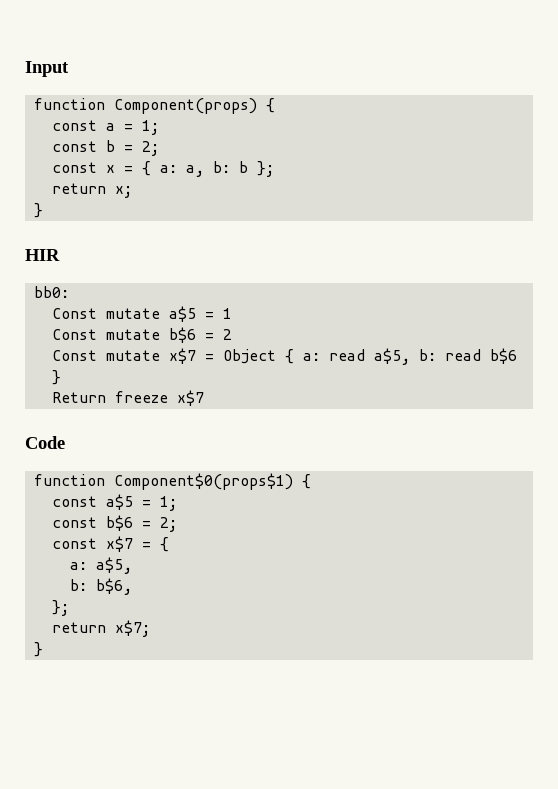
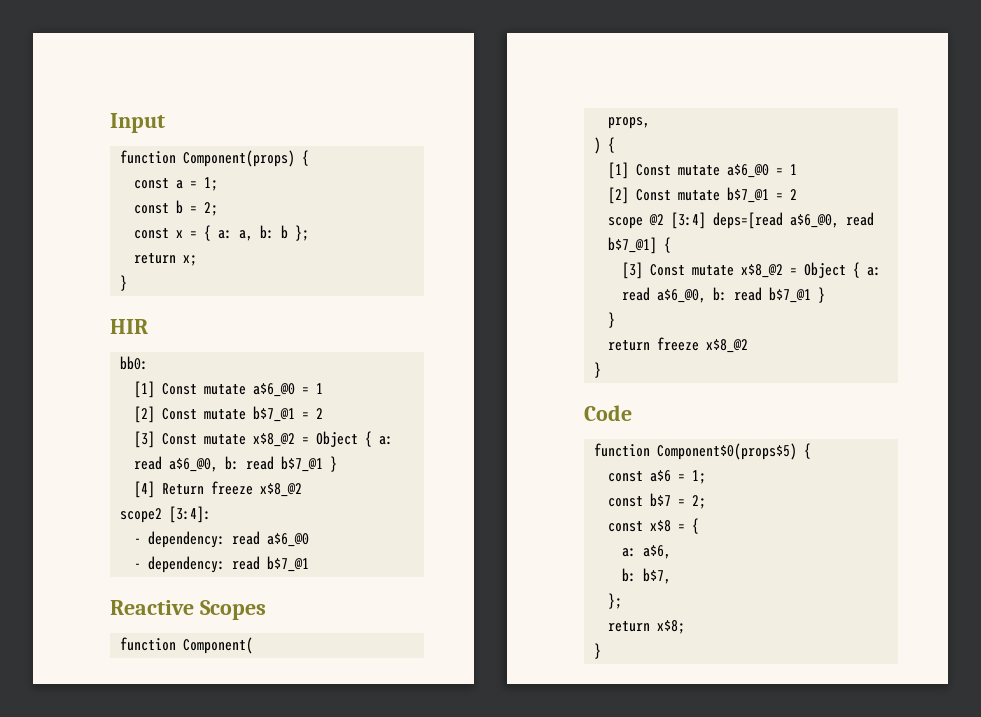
  bb0:
- Const mutate a$5 = 1
- Const mutate b$6 = 2
- Const mutate x$7 = Object { a: read a$5, b: read b$6 }
- Return freeze x$7
+ [1] Const mutate a$6_@0 = 1
+ [2] Const mutate b$7_@1 = 2
+ [3] Const mutate x$8_@2 = Object { a: read a$6_@0, b: read b$7_@1 }
+ [4] Return freeze x$8_@2
+ scope2 [3:4]:
+ - dependency: read a$6_@0
+ - dependency: read b$7_@1
+ Reactive Scopes
+ function Component(
+ props,
+ ) {
+ [1] Const mutate a$6_@0 = 1
+ [2] Const mutate b$7_@1 = 2
+ scope @2 [3:4] deps=[read a$6_@0, read b$7_@1] {
+ [3] Const mutate x$8_@2 = Object { a: read a$6_@0, b: read b$7_@1 }
+ }
+ return freeze x$8_@2
+ }
- function Component$0(props$1) {
- const a$5 = 1;
- const b$6 = 2;
- const x$7 = {
+ function Component$0(props$5) {
+ const a$6 = 1;
+ const b$7 = 2;
+ const x$8 = {
- a: a$5,
- b: b$6,
+ a: a$6,
+ b: b$7,
  };
- return x$7;
+ return x$8;

